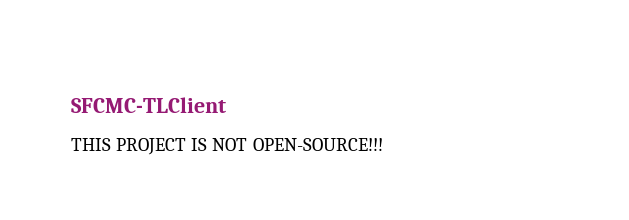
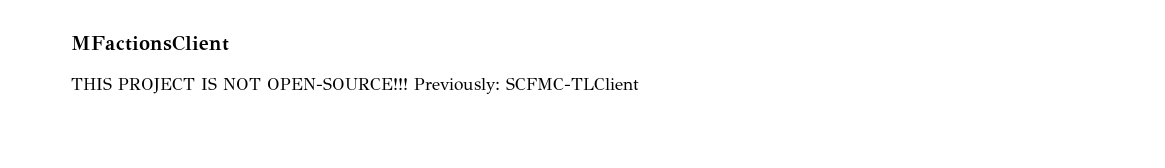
- SFCMC-TLClient
+ MFactionsClient
+ Previously: SCFMC-TLClient

